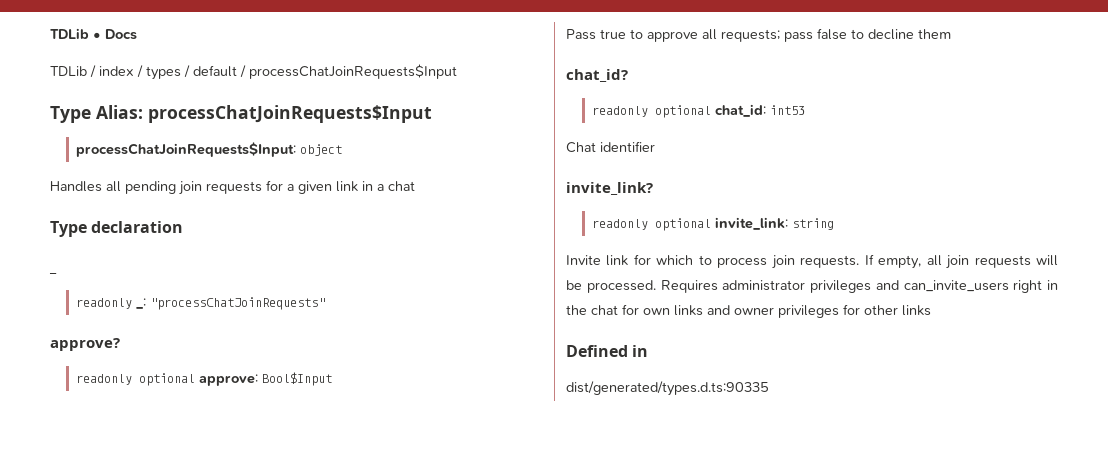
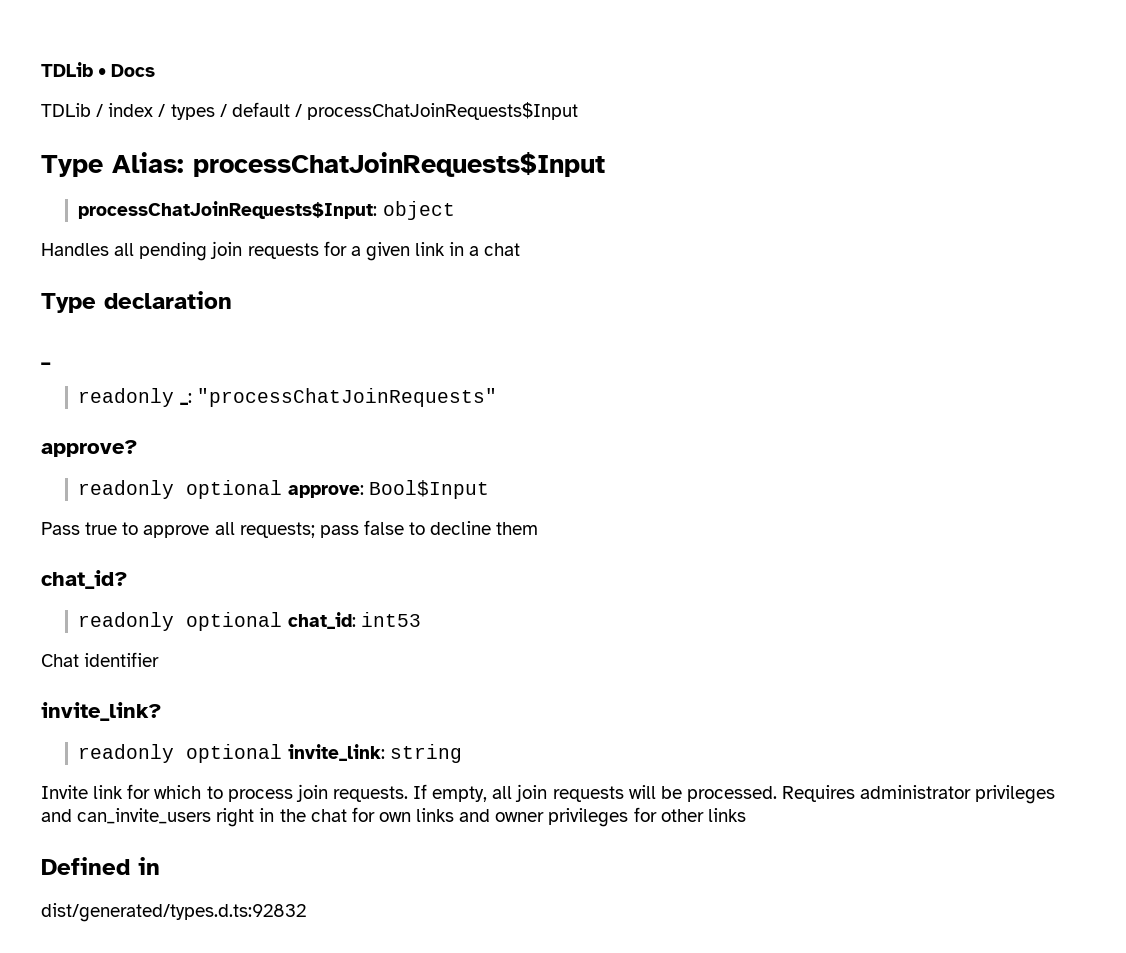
- dist/generated/types.d.ts:90335
+ dist/generated/types.d.ts:92832

